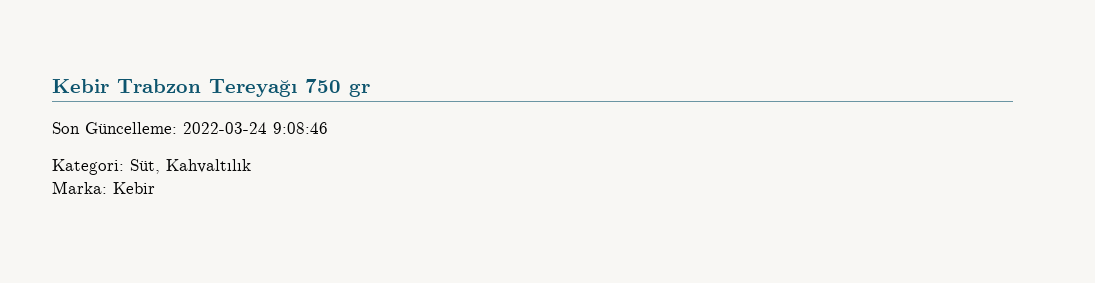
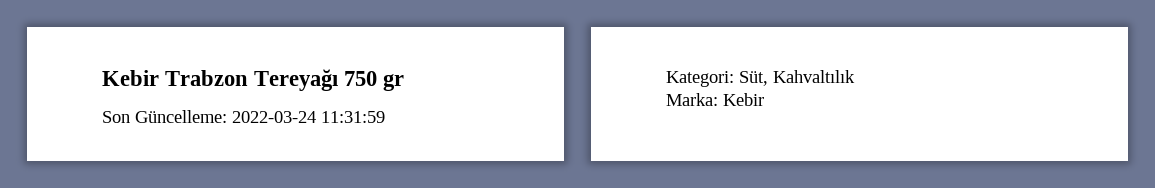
- Son Güncelleme: 2022-03-24 9:08:46
+ Son Güncelleme: 2022-03-24 11:31:59

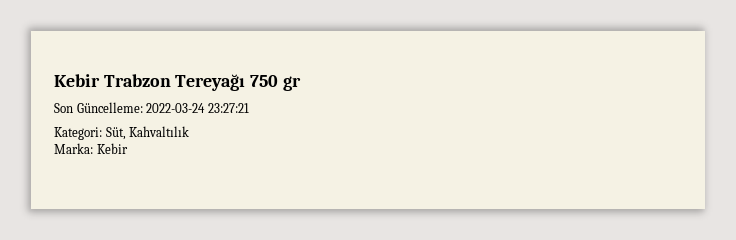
- Son Güncelleme: 2022-03-24 11:31:59
+ Son Güncelleme: 2022-03-24 23:27:21

